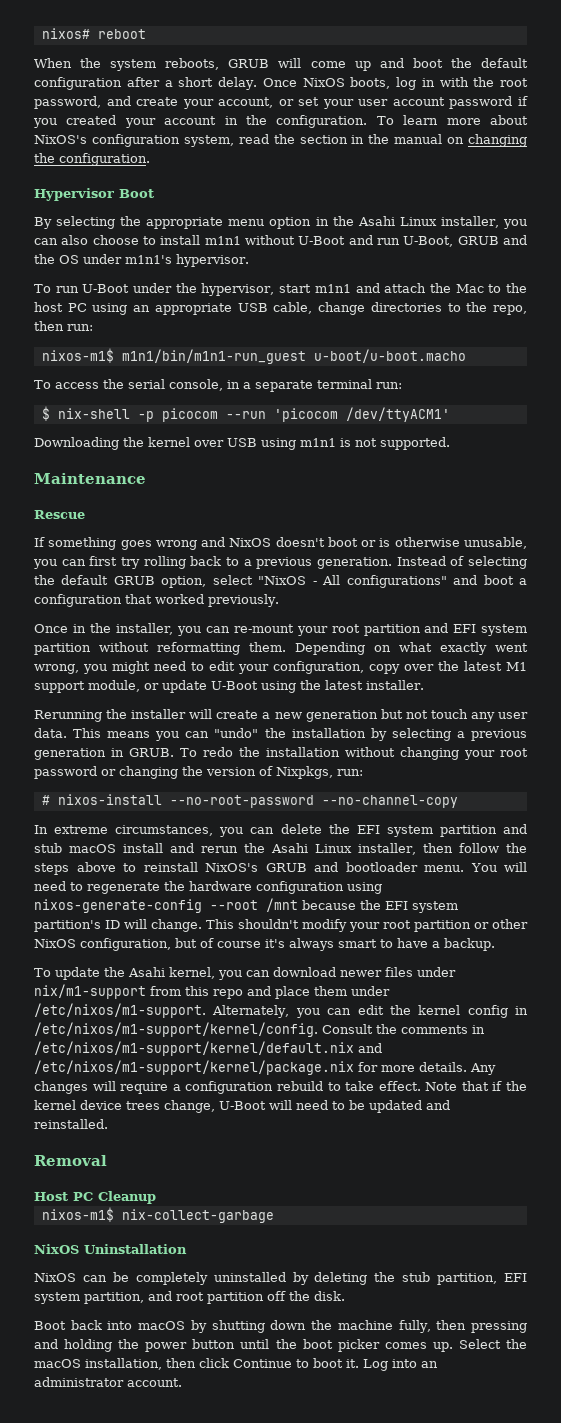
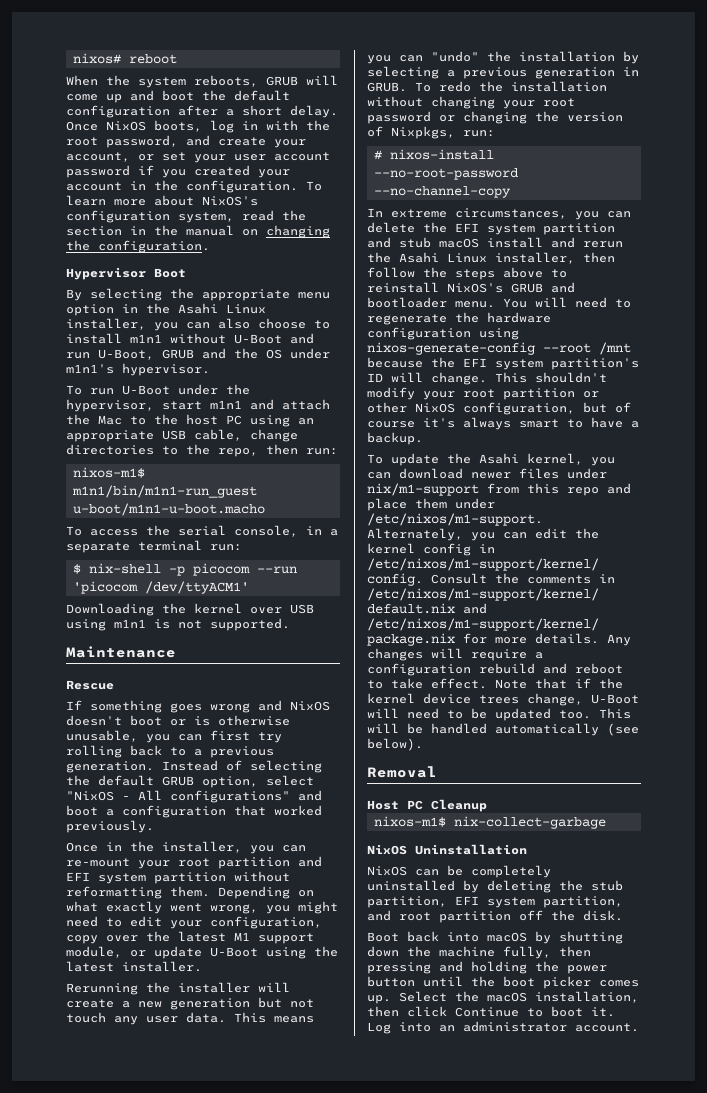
- nixos-m1$ m1n1/bin/m1n1-run_guest u-boot/u-boot.macho
+ nixos-m1$ m1n1/bin/m1n1-run_guest u-boot/m1n1-u-boot.macho
- Any changes will require a configuration rebuild to take effect.
+ Any changes will require a configuration rebuild and reboot to take effect.
- Note that if the kernel device trees change, U-Boot will need to be updated and reinstalled.
+ Note that if the kernel device trees change, U-Boot will need to be updated too. This will be handled automatically (see below).

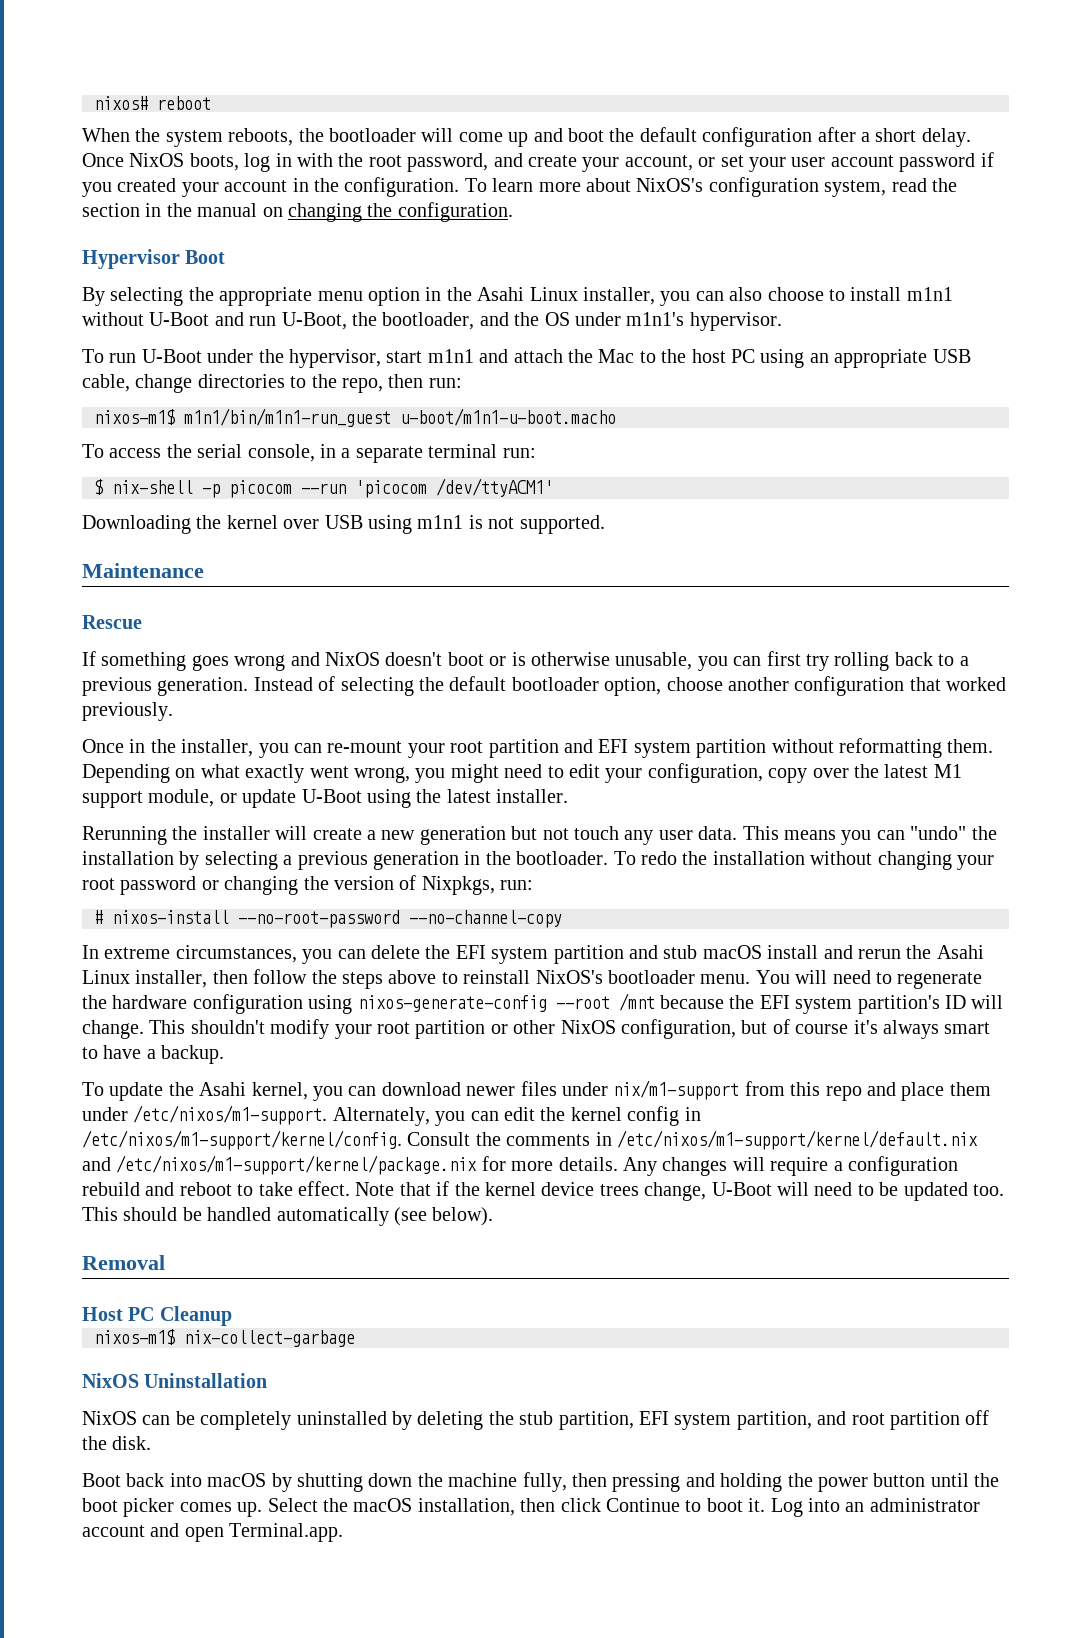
- When the system reboots, GRUB will come up and boot the default configuration after a short delay.
+ When the system reboots, the bootloader will come up and boot the default configuration after a short delay.
- By selecting the appropriate menu option in the Asahi Linux installer, you can also choose to install m1n1 without U-Boot and run U-Boot, GRUB and the OS under m1n1's hypervisor.
+ By selecting the appropriate menu option in the Asahi Linux installer, you can also choose to install m1n1 without U-Boot and run U-Boot, the bootloader, and the OS under m1n1's hypervisor.
- Instead of selecting the default GRUB option, select "NixOS - All configurations" and boot a configuration that worked previously.
+ Instead of selecting the default bootloader option, choose another configuration that worked previously.
- This means you can "undo" the installation by selecting a previous generation in GRUB.
+ This means you can "undo" the installation by selecting a previous generation in the bootloader.
- In extreme circumstances, you can delete the EFI system partition and stub macOS install and rerun the Asahi Linux installer, then follow the steps above to reinstall NixOS's GRUB and bootloader menu.
+ In extreme circumstances, you can delete the EFI system partition and stub macOS install and rerun the Asahi Linux installer, then follow the steps above to reinstall NixOS's bootloader menu.
- This will be handled automatically (see below).
+ This should be handled automatically (see below).
- Log into an administrator account.
+ Log into an administrator account and open Terminal.app.

